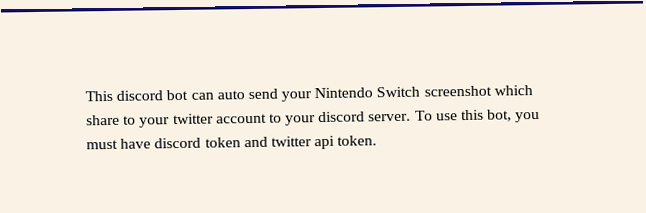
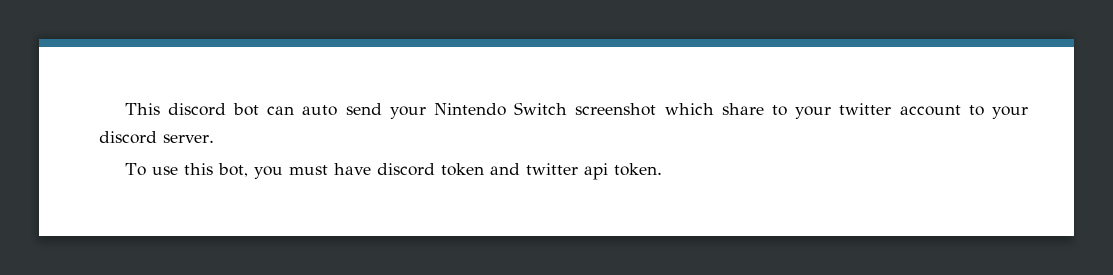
- This discord bot can auto send your Nintendo Switch screenshot which share to your twitter account to your discord server. To use this bot, you must have discord token and twitter api token.
+ This discord bot can auto send your Nintendo Switch screenshot which share to your twitter account to your discord server.
+ To use this bot, you must have discord token and twitter api token.

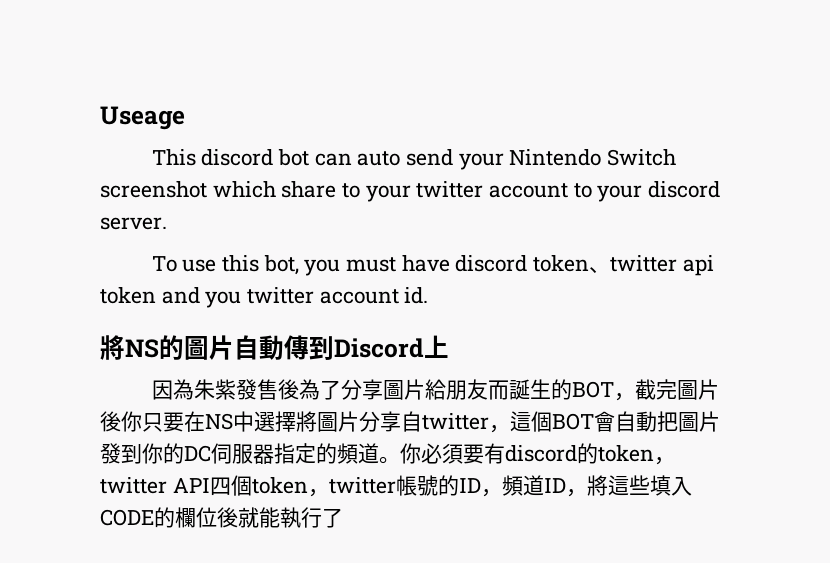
+ Useage
- To use this bot, you must have discord token and twitter api token.
+ To use this bot, you must have discord token、twitter api token and you twitter account id.
+ 將NS的圖片自動傳到Discord上
+ 因為朱紫發售後為了分享圖片給朋友而誕生的BOT，截完圖片後你只要在NS中選擇將圖片分享自twitter，這個BOT會自動把圖片發到你的DC伺服器指定的頻道。你必須要有discord的token，twitter API四個token，twitter帳號的ID，頻道ID，將這些填入CODE的欄位後就能執行了

